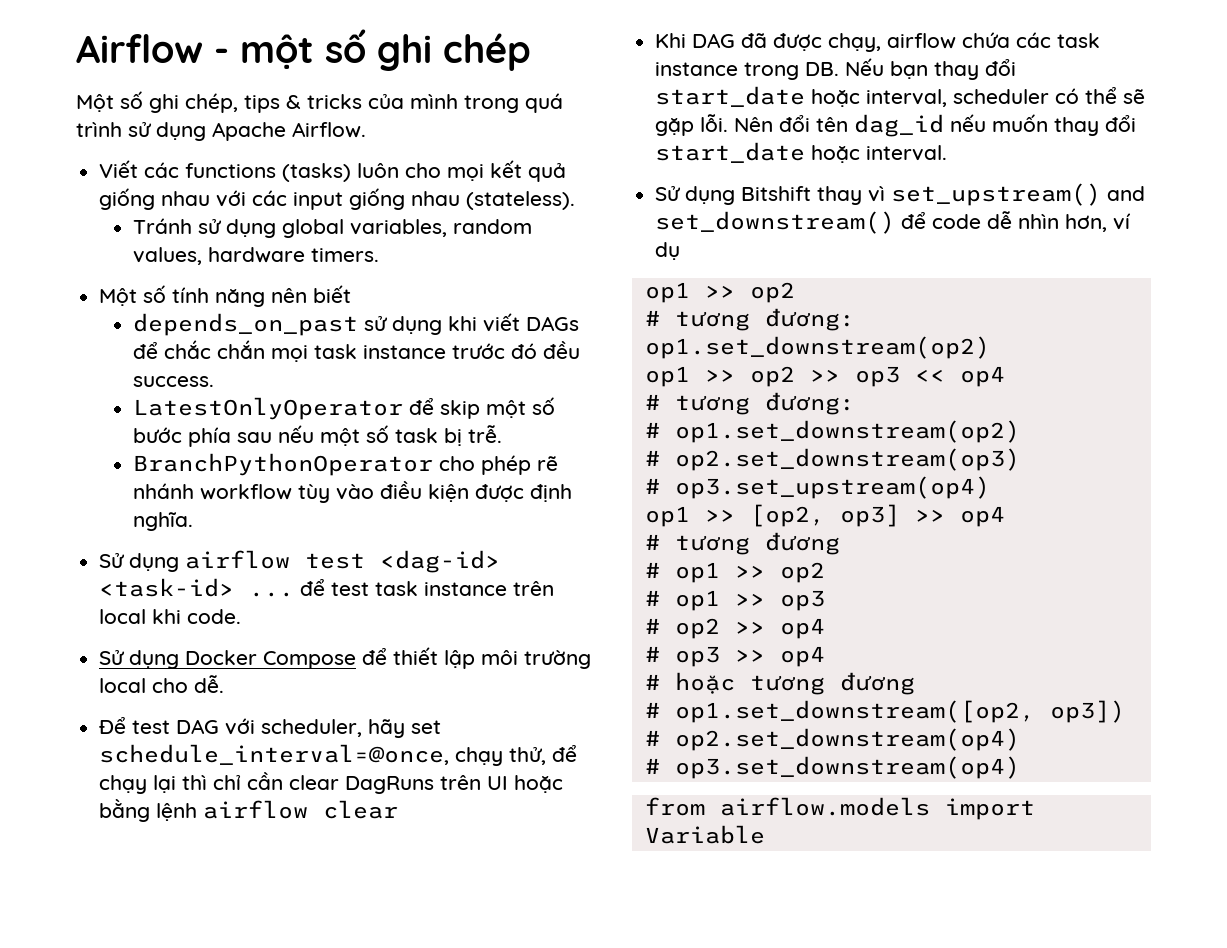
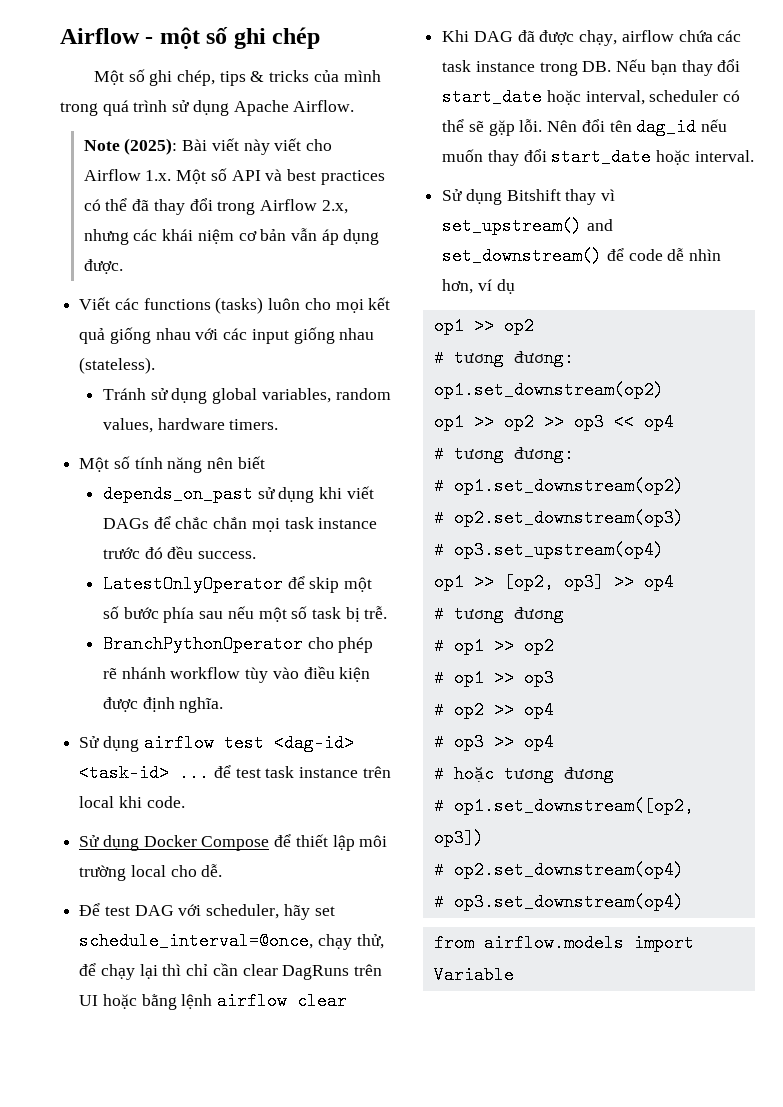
+ Note (2025): Bài viết này viết cho Airflow 1.x. Một số API và best practices có thể đã thay đổi trong Airflow 2.x, nhưng các khái niệm cơ bản vẫn áp dụng được.

